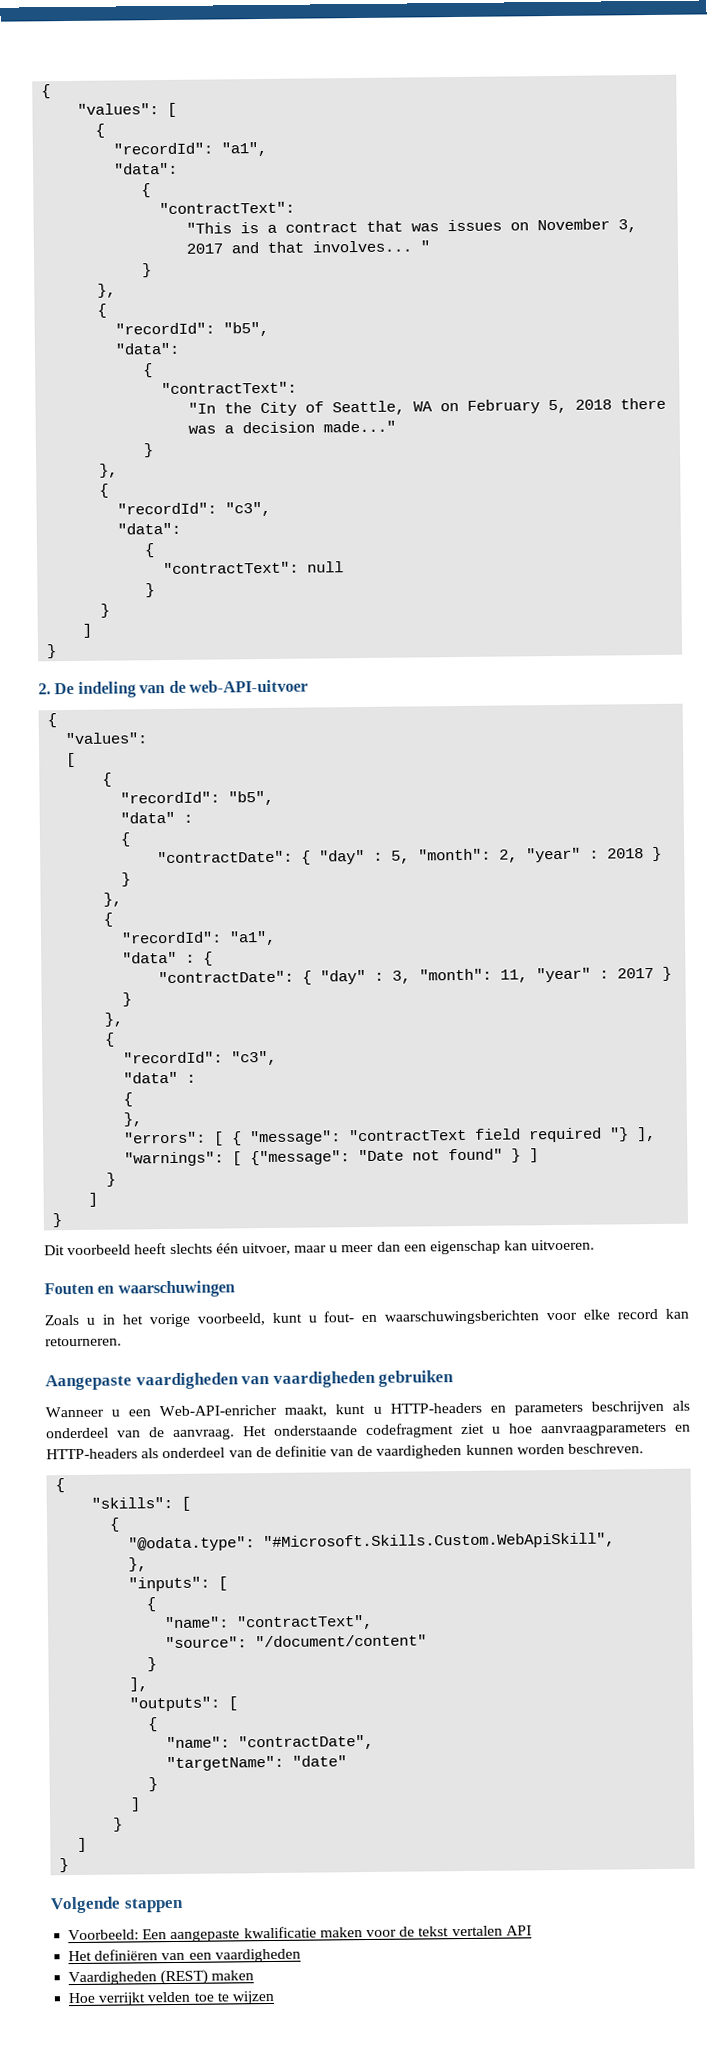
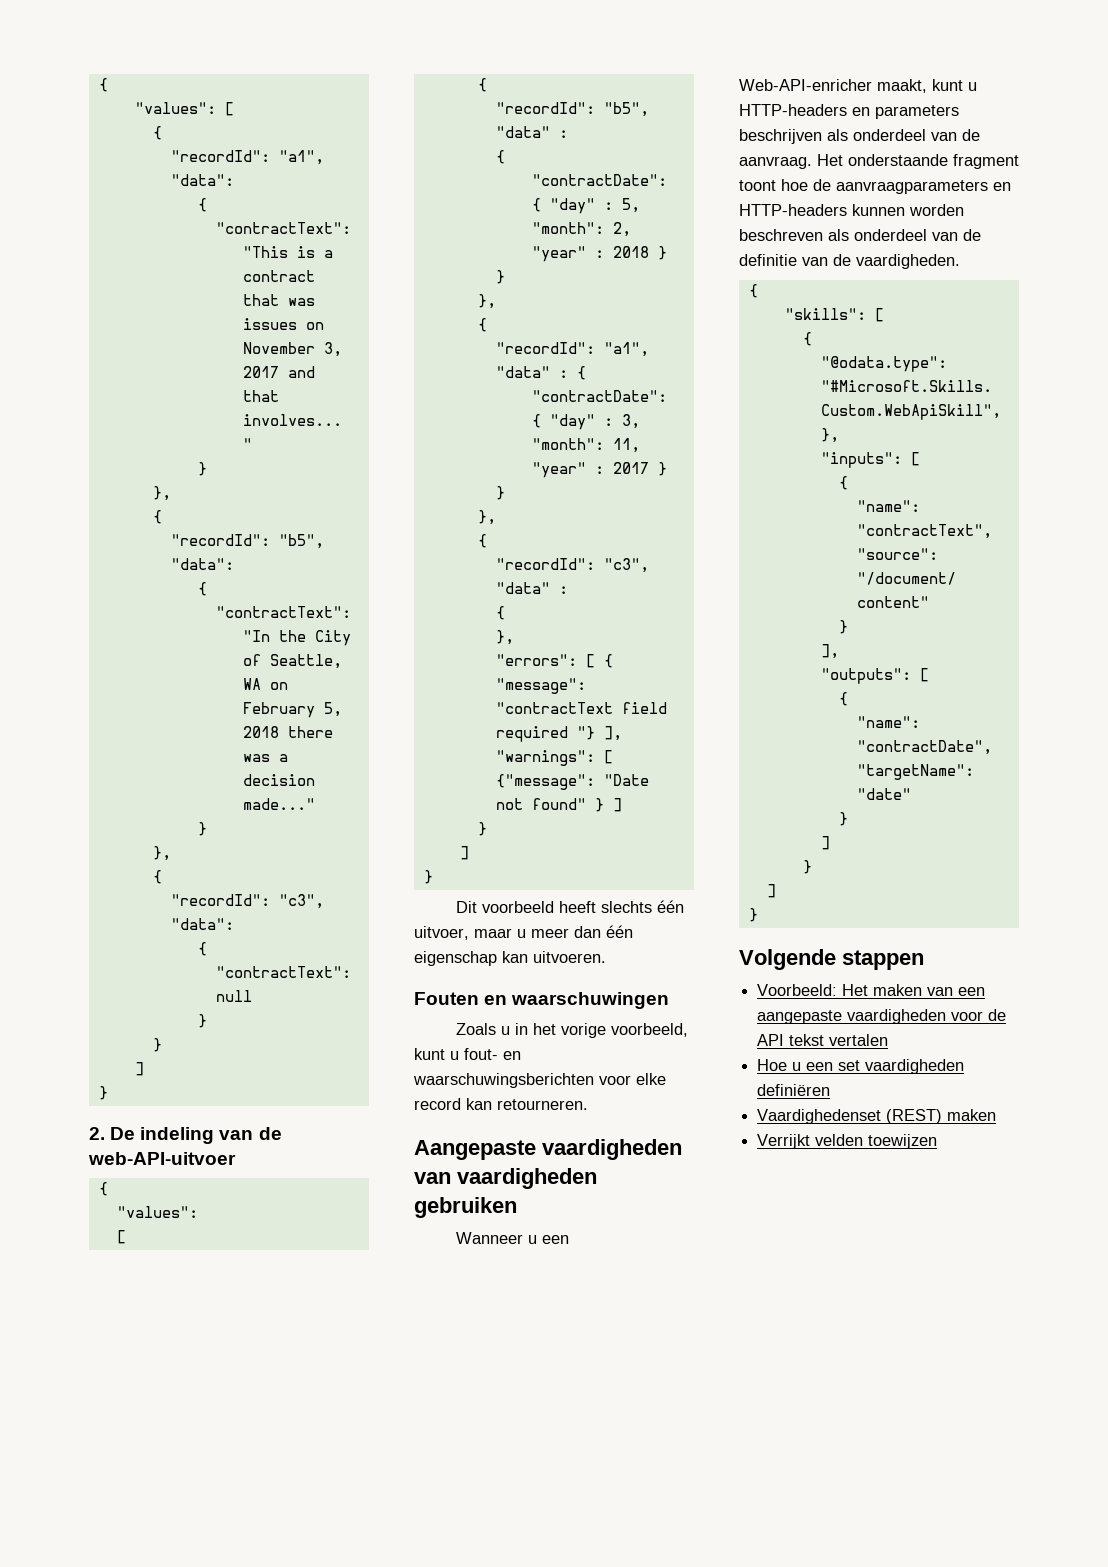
- Dit voorbeeld heeft slechts één uitvoer, maar u meer dan een eigenschap kan uitvoeren.
+ Dit voorbeeld heeft slechts één uitvoer, maar u meer dan één eigenschap kan uitvoeren.
- Het onderstaande codefragment ziet u hoe aanvraagparameters en HTTP-headers als onderdeel van de definitie van de vaardigheden kunnen worden beschreven.
+ Het onderstaande fragment toont hoe de aanvraagparameters en HTTP-headers kunnen worden beschreven als onderdeel van de definitie van de vaardigheden.
- Voorbeeld: Een aangepaste kwalificatie maken voor de tekst vertalen API
- Het definiëren van een vaardigheden
- Vaardigheden (REST) maken
- Hoe verrijkt velden toe te wijzen
+ Voorbeeld: Het maken van een aangepaste vaardigheden voor de API tekst vertalen
+ Hoe u een set vaardigheden definiëren
+ Vaardighedenset (REST) maken
+ Verrijkt velden toewijzen

